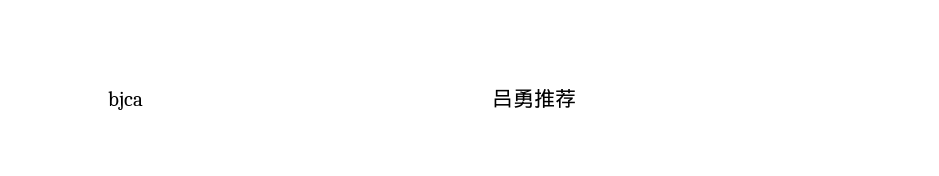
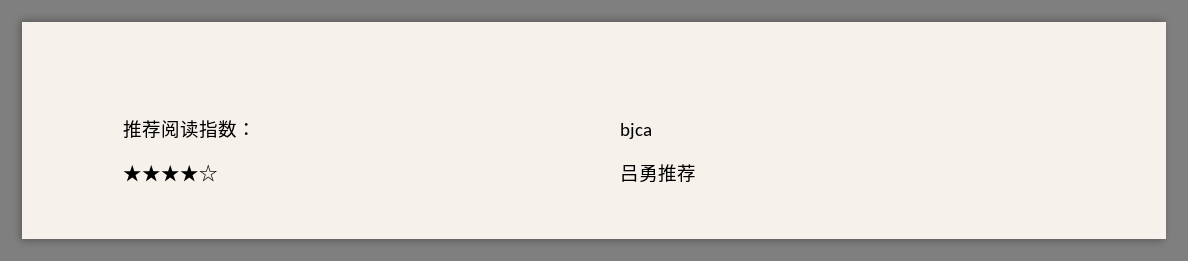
+ 推荐阅读指数：
+ ★★★★☆

